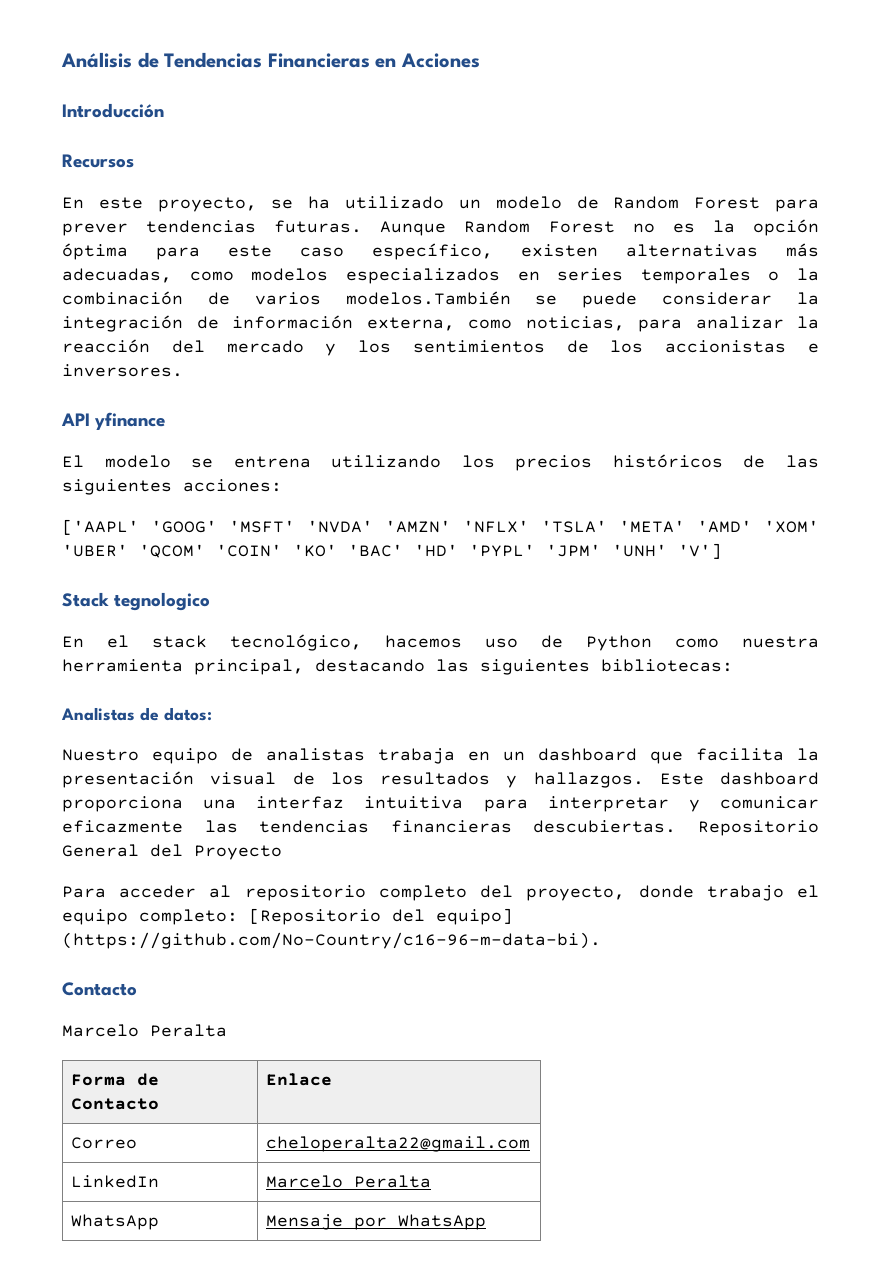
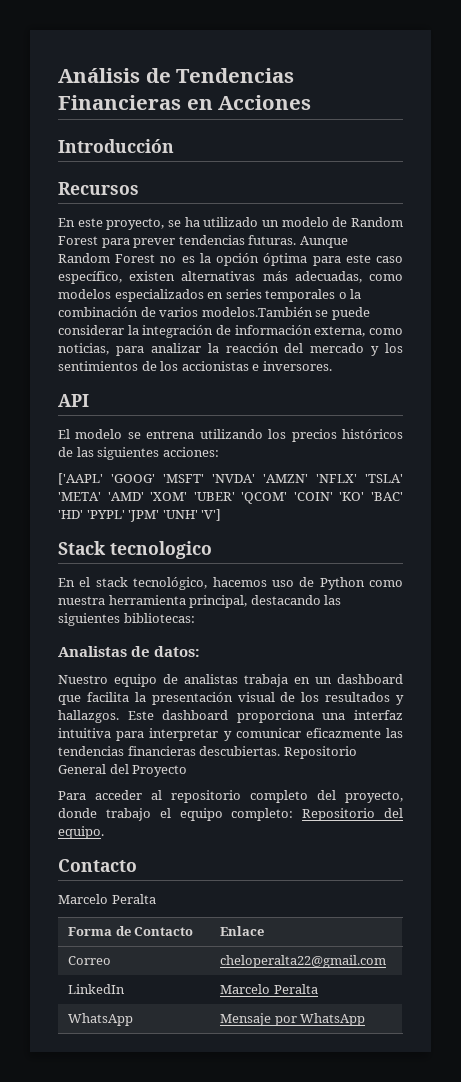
- API yfinance
+ API
- Stack tegnologico
+ Stack tecnologico
- Para acceder al repositorio completo del proyecto, donde trabajo el equipo completo: [Repositorio del equipo] (https://github.com/No-Country/c16-96-m-data-bi).
+ Para acceder al repositorio completo del proyecto, donde trabajo el equipo completo: Repositorio del equipo.

